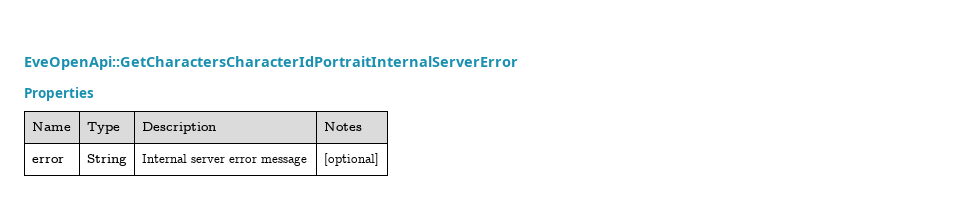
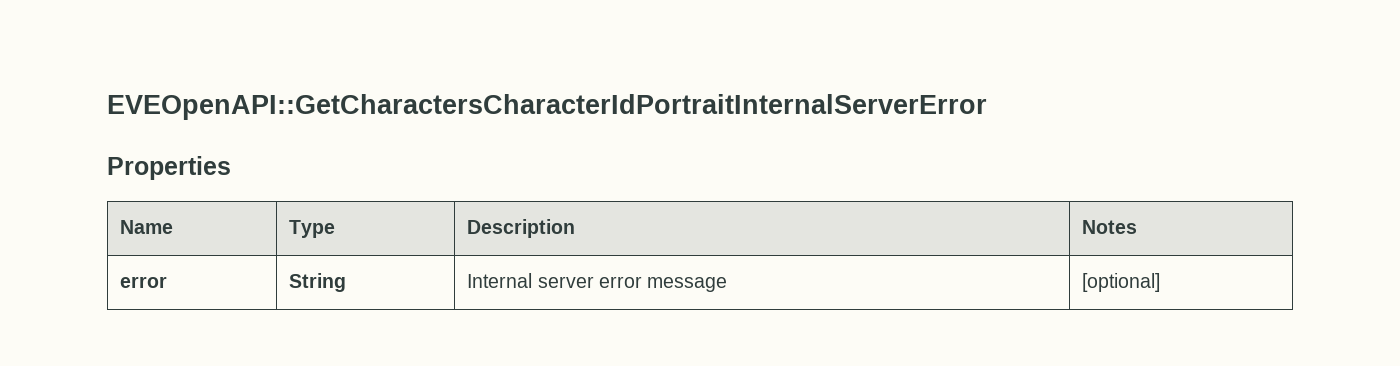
- EveOpenApi::GetCharactersCharacterIdPortraitInternalServerError
+ EVEOpenAPI::GetCharactersCharacterIdPortraitInternalServerError

